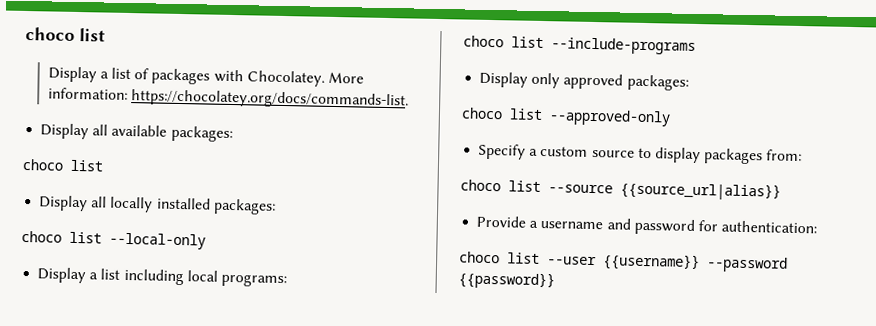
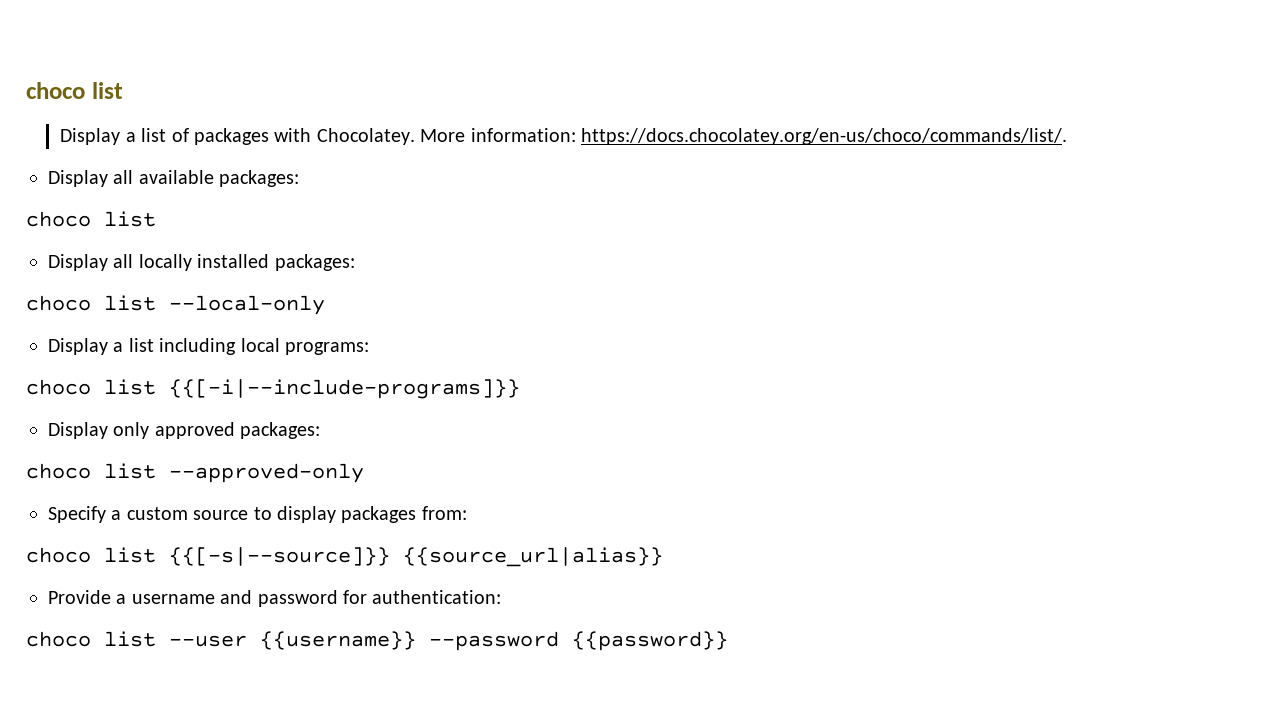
- More information: https://chocolatey.org/docs/commands-list.
+ More information: https://docs.chocolatey.org/en-us/choco/commands/list/.
- choco list --include-programs
+ choco list {{[-i|--include-programs]}}
- choco list --source {{source_url|alias}}
+ choco list {{[-s|--source]}} {{source_url|alias}}

